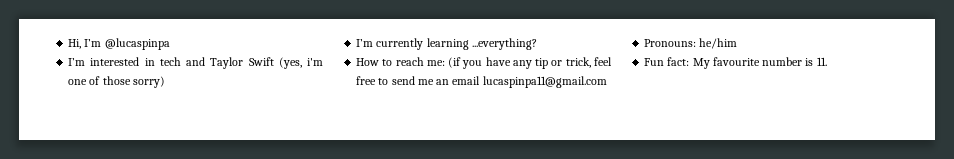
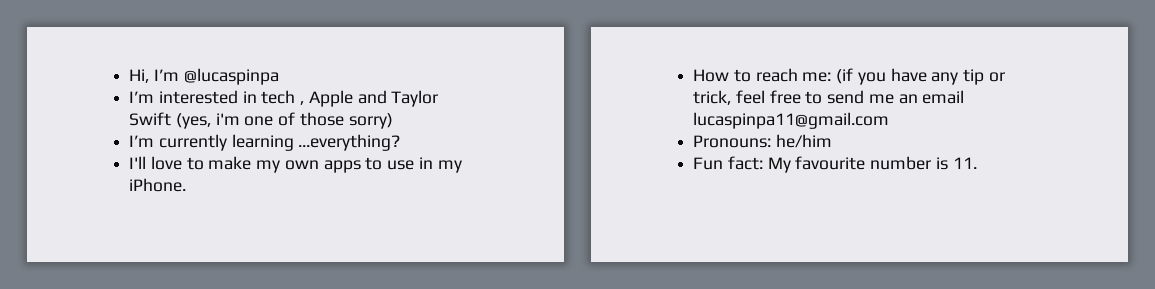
- I’m interested in tech and Taylor Swift (yes, i'm one of those sorry)
+ I’m interested in tech , Apple and Taylor Swift (yes, i'm one of those sorry)
+ I'll love to make my own apps to use in my iPhone.

